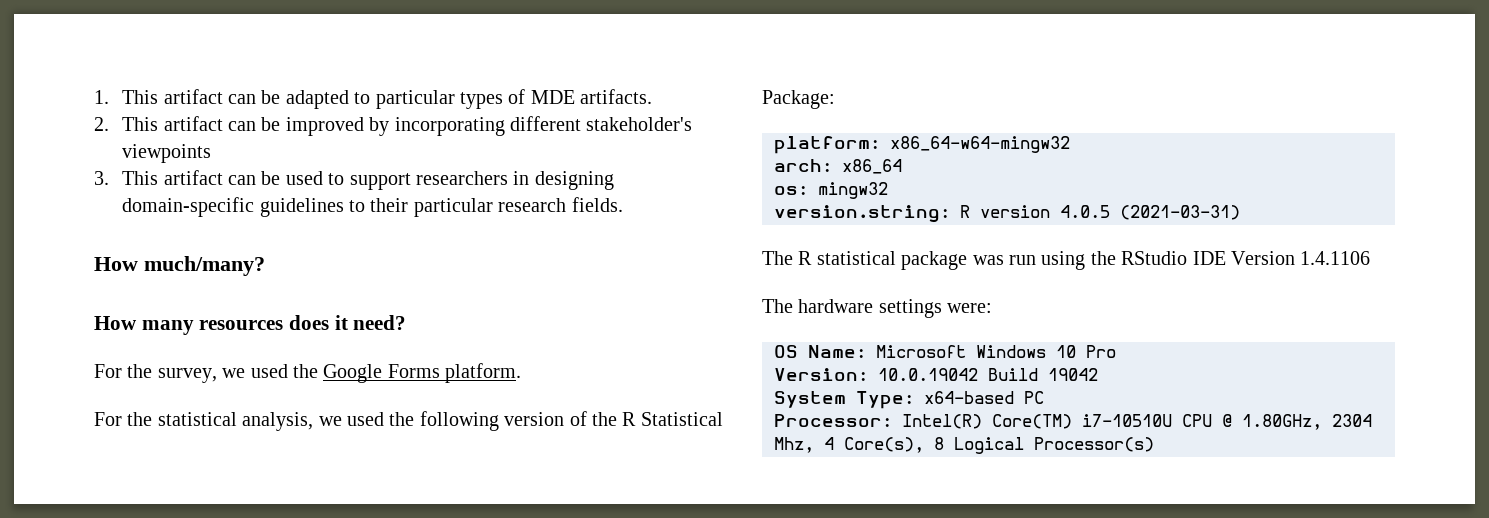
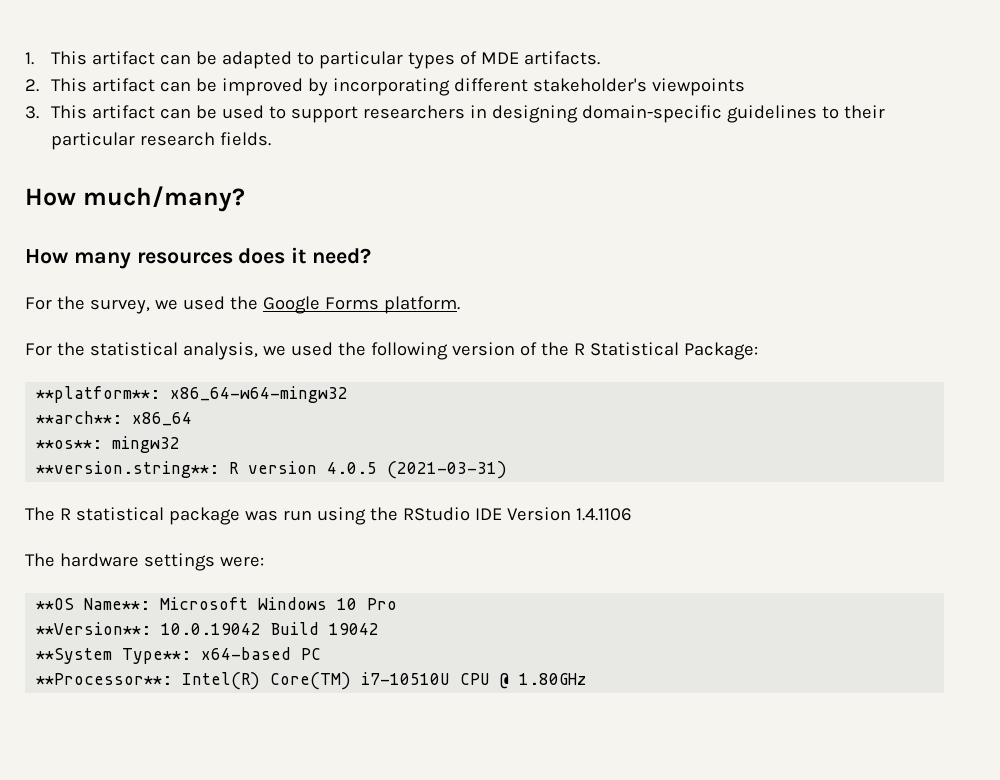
- platform: x86_64-w64-mingw32
+ **platform**: x86_64-w64-mingw32
- arch: x86_64
+ **arch**: x86_64
- os: mingw32
+ **os**: mingw32
- version.string: R version 4.0.5 (2021-03-31)
+ **version.string**: R version 4.0.5 (2021-03-31)
- OS Name: Microsoft Windows 10 Pro
+ **OS Name**: Microsoft Windows 10 Pro
- Version: 10.0.19042 Build 19042
+ **Version**: 10.0.19042 Build 19042
- System Type: x64-based PC
+ **System Type**: x64-based PC
- Processor: Intel(R) Core(TM) i7-10510U CPU @ 1.80GHz, 2304 Mhz, 4 Core(s), 8 Logical Processor(s)
+ **Processor**: Intel(R) Core(TM) i7-10510U CPU @ 1.80GHz

